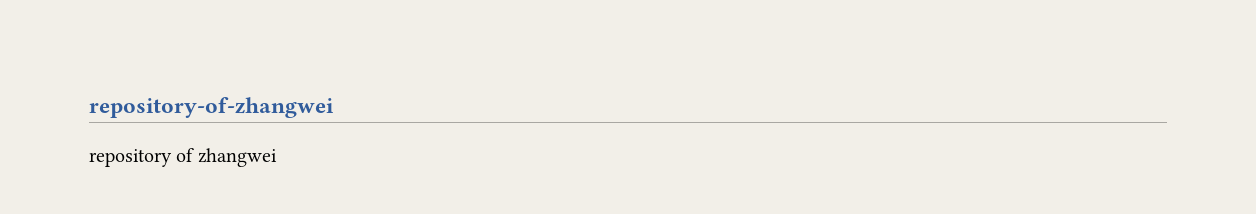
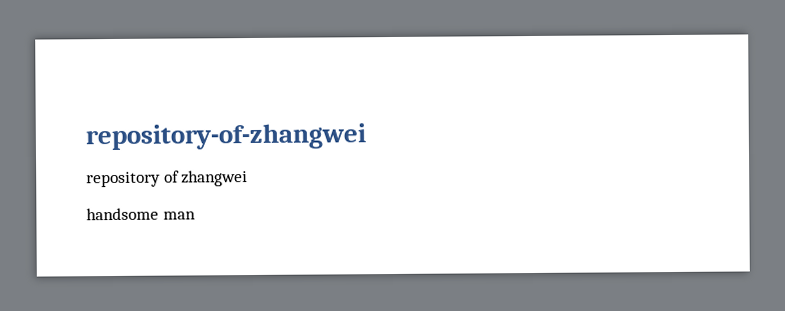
+ handsome man

